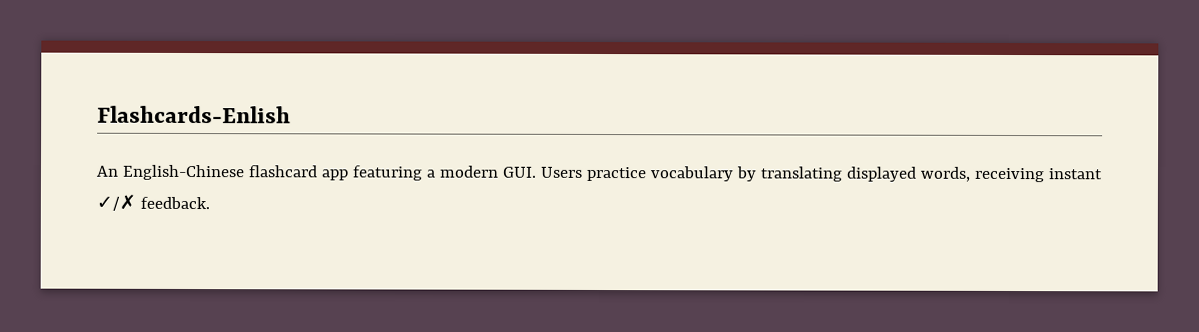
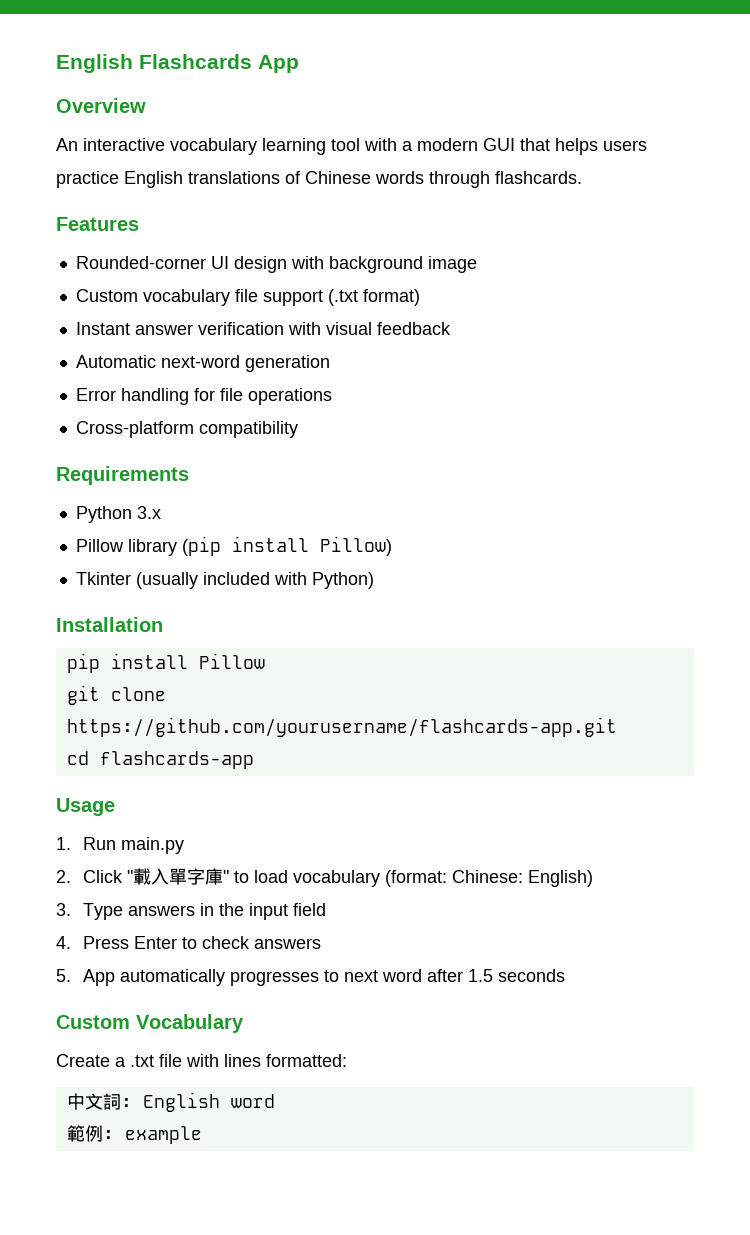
- Flashcards-Enlish
- An English-Chinese flashcard app featuring a modern GUI. Users practice vocabulary by translating displayed words, receiving instant ✓/✗ feedback.
+ English Flashcards App
+ Overview
+ An interactive vocabulary learning tool with a modern GUI that helps users practice English translations of Chinese words through flashcards.
+ Features
+ Rounded-corner UI design with background image
+ Custom vocabulary file support (.txt format)
+ Instant answer verification with visual feedback
+ Automatic next-word generation
+ Error handling for file operations
+ Cross-platform compatibility
+ Requirements
+ Python 3.x
+ Pillow library (pip install Pillow)
+ Tkinter (usually included with Python)
+ Installation
+ pip install Pillow
+ git clone https://github.com/yourusername/flashcards-app.git
+ cd flashcards-app
+ Usage
+ 1. Run main.py
+ 2. Click "載入單字庫" to load vocabulary (format: Chinese: English)
+ 3. Type answers in the input field
+ 4. Press Enter to check answers
+ 5. App automatically progresses to next word after 1.5 seconds
+ Custom Vocabulary
+ Create a .txt file with lines formatted:
+ 中文詞: English word
+ 範例: example

